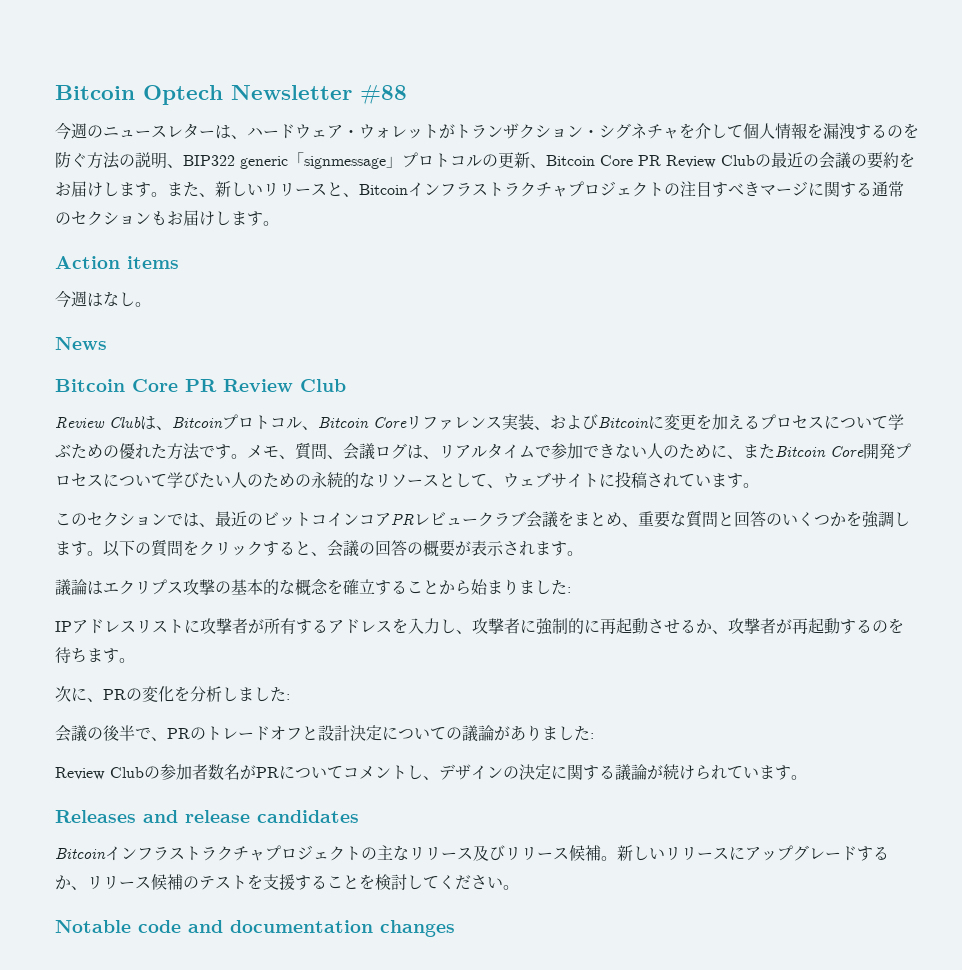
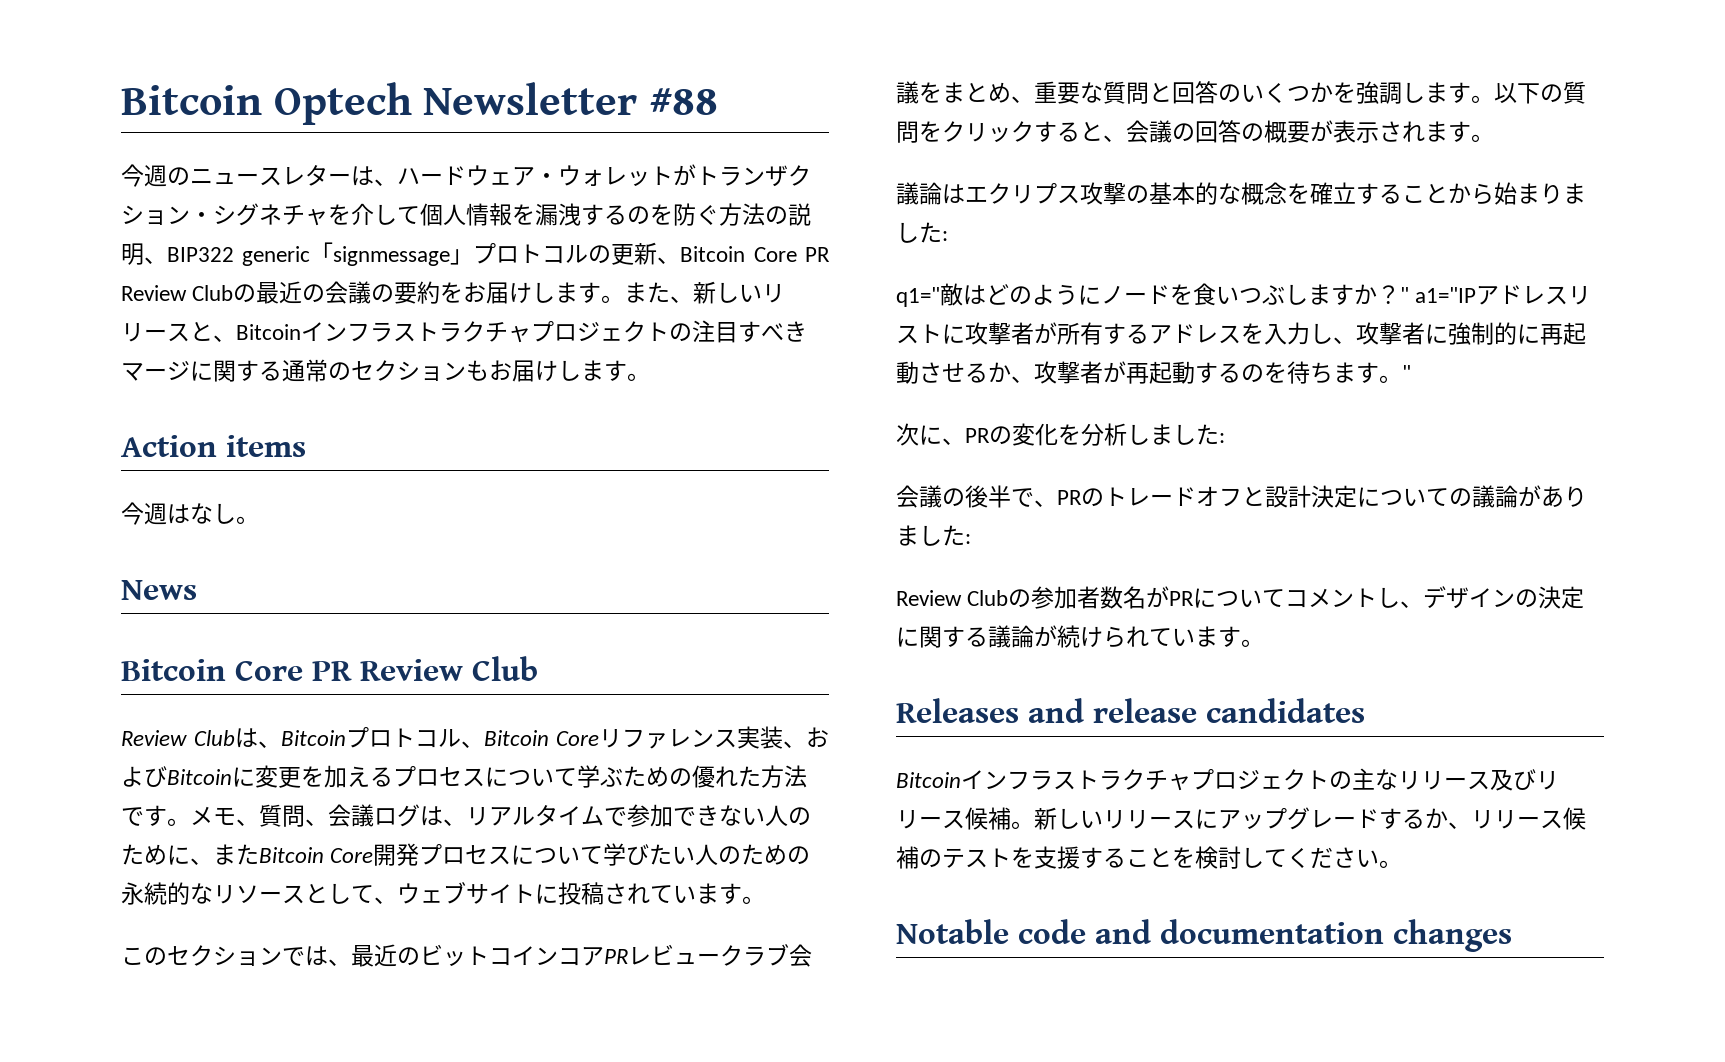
- IPアドレスリストに攻撃者が所有するアドレスを入力し、攻撃者に強制的に再起動させるか、攻撃者が再起動するのを待ちます。
+ q1="敵はどのようにノードを食いつぶしますか？" a1="IPアドレスリストに攻撃者が所有するアドレスを入力し、攻撃者に強制的に再起動させるか、攻撃者が再起動するのを待ちます。"

